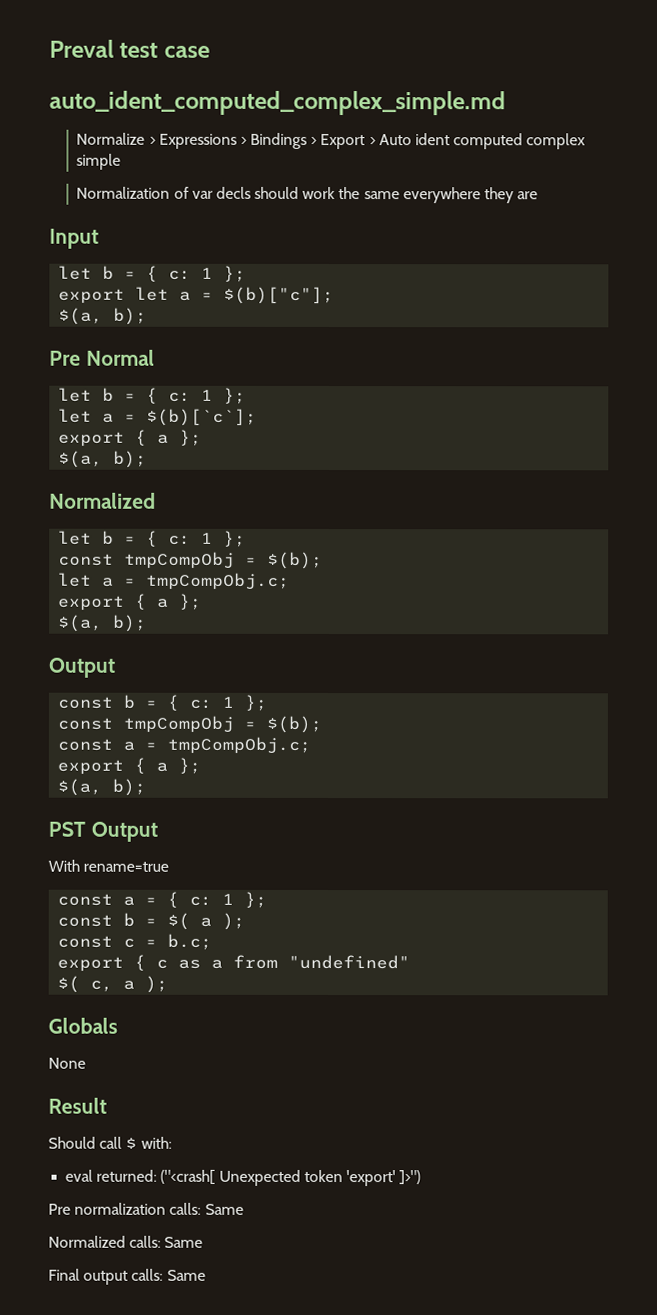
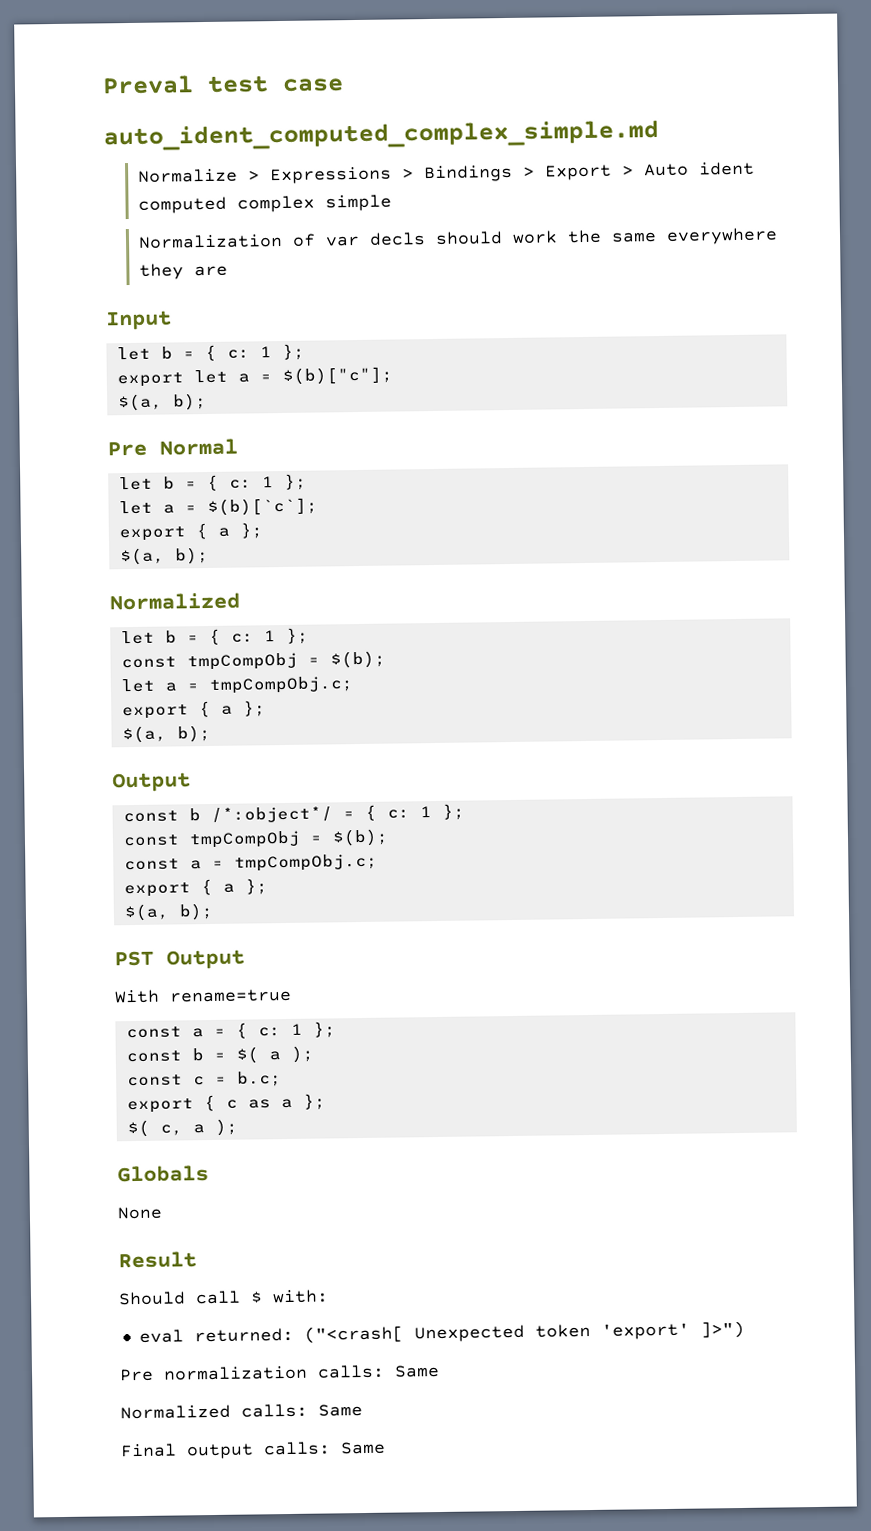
- const b = { c: 1 };
+ const b /*:object*/ = { c: 1 };
- export { c as a from "undefined"
+ export { c as a };

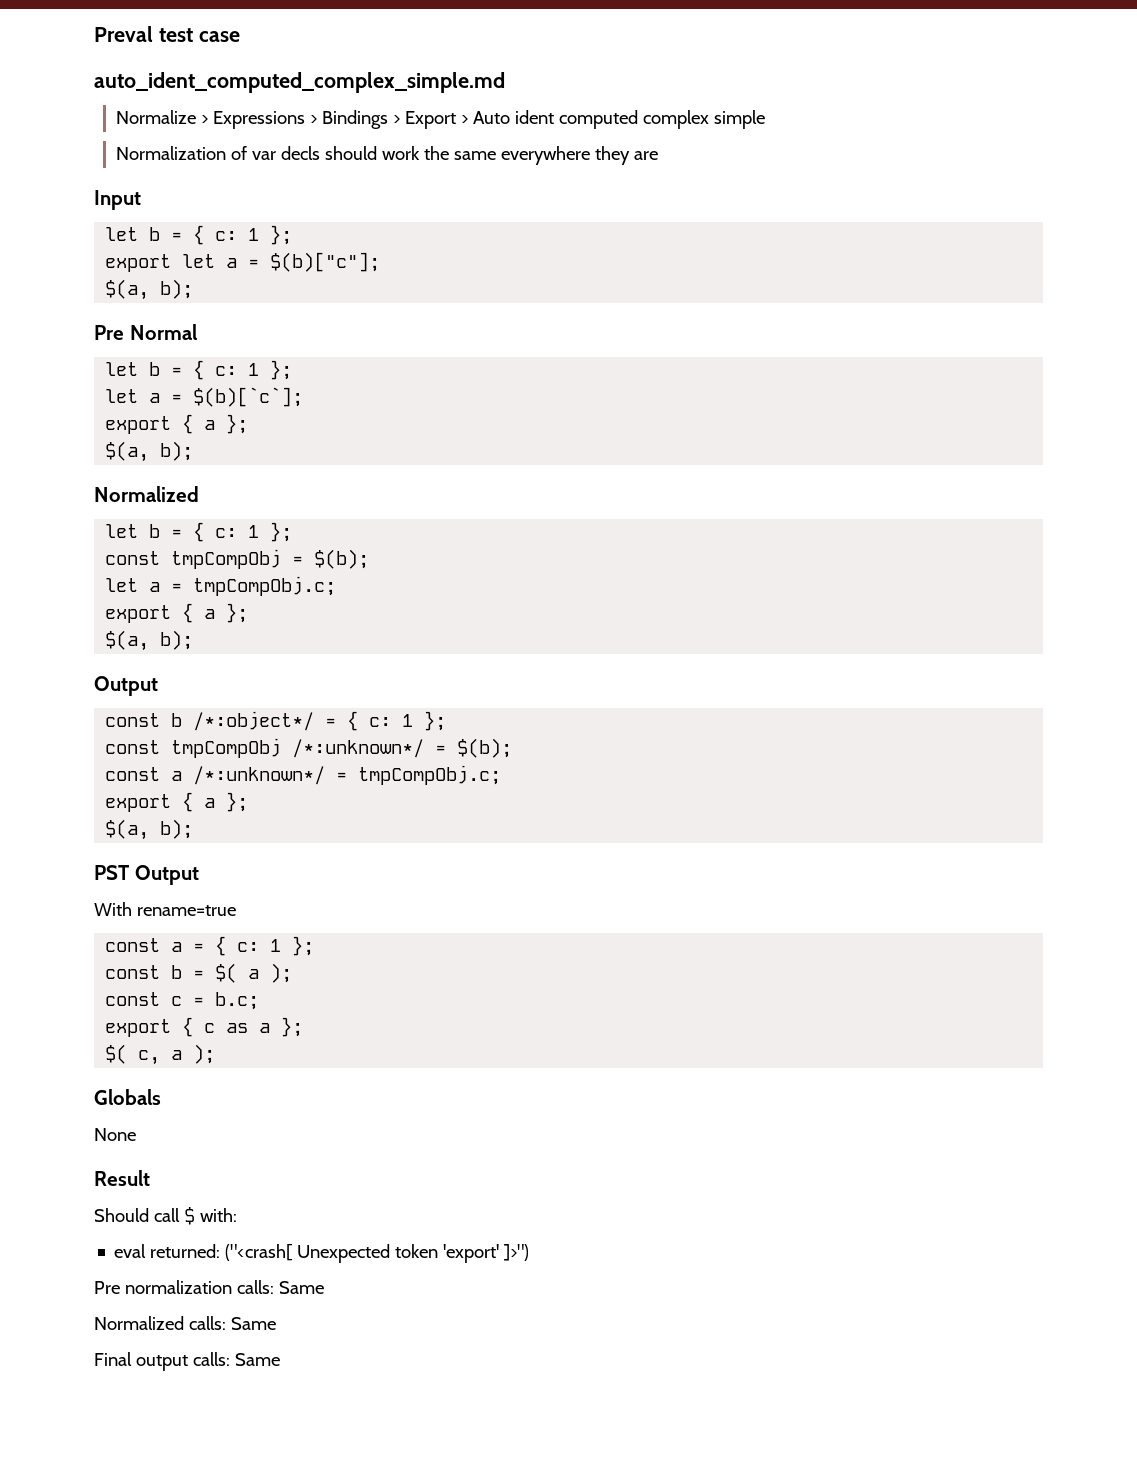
  const b /*:object*/ = { c: 1 };
- const tmpCompObj = $(b);
+ const tmpCompObj /*:unknown*/ = $(b);
- const a = tmpCompObj.c;
+ const a /*:unknown*/ = tmpCompObj.c;

